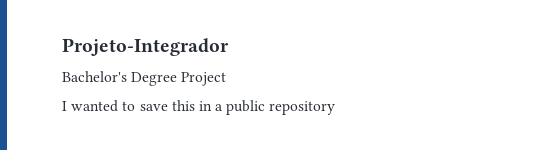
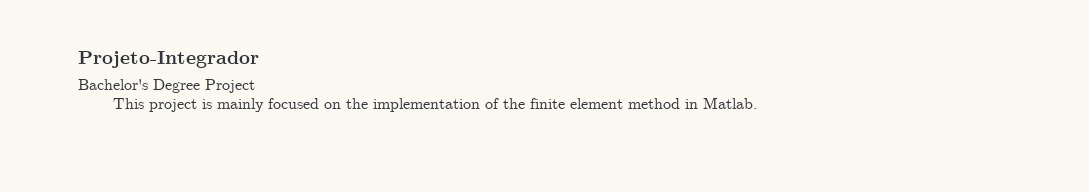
- I wanted to save this in a public repository
+ This project is mainly focused on the implementation of the finite element method in Matlab.

